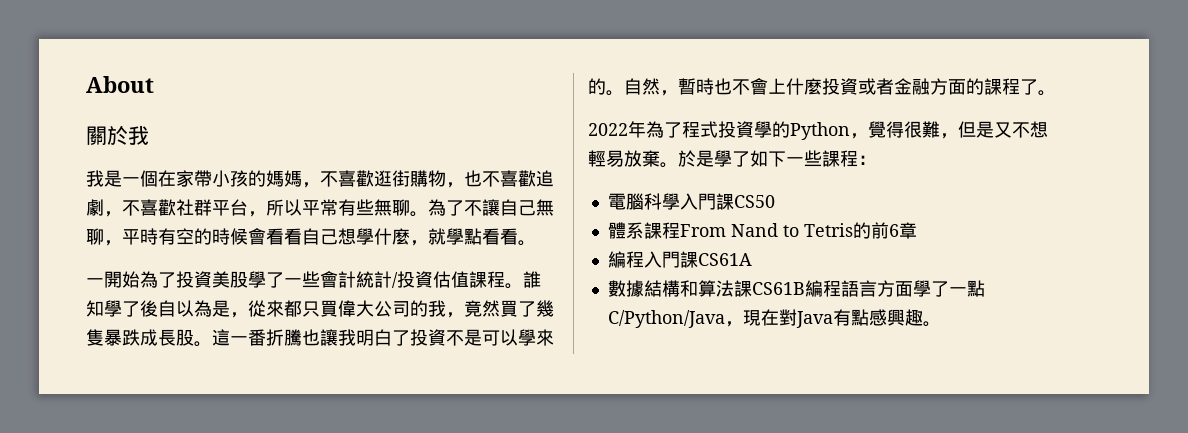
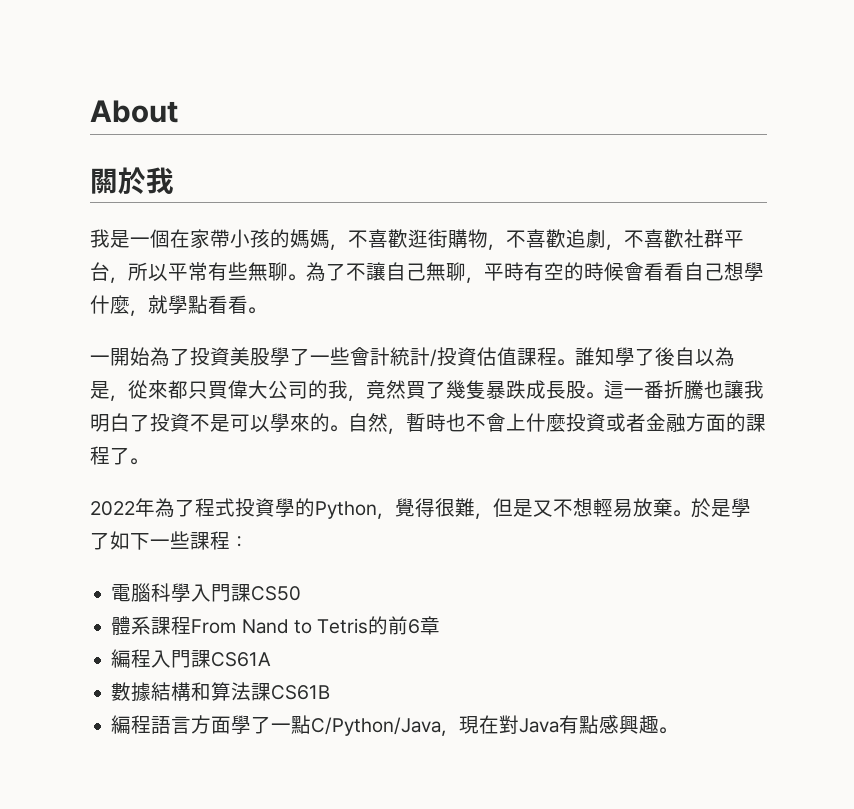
- 我是一個在家帶小孩的媽媽，不喜歡逛街購物，也不喜歡追劇，不喜歡社群平台，所以平常有些無聊。
+ 我是一個在家帶小孩的媽媽，不喜歡逛街購物，不喜歡追劇，不喜歡社群平台，所以平常有些無聊。
- 數據結構和算法課CS61B編程語言方面學了一點C/Python/Java，現在對Java有點感興趣。
+ 數據結構和算法課CS61B
+ 編程語言方面學了一點C/Python/Java，現在對Java有點感興趣。

